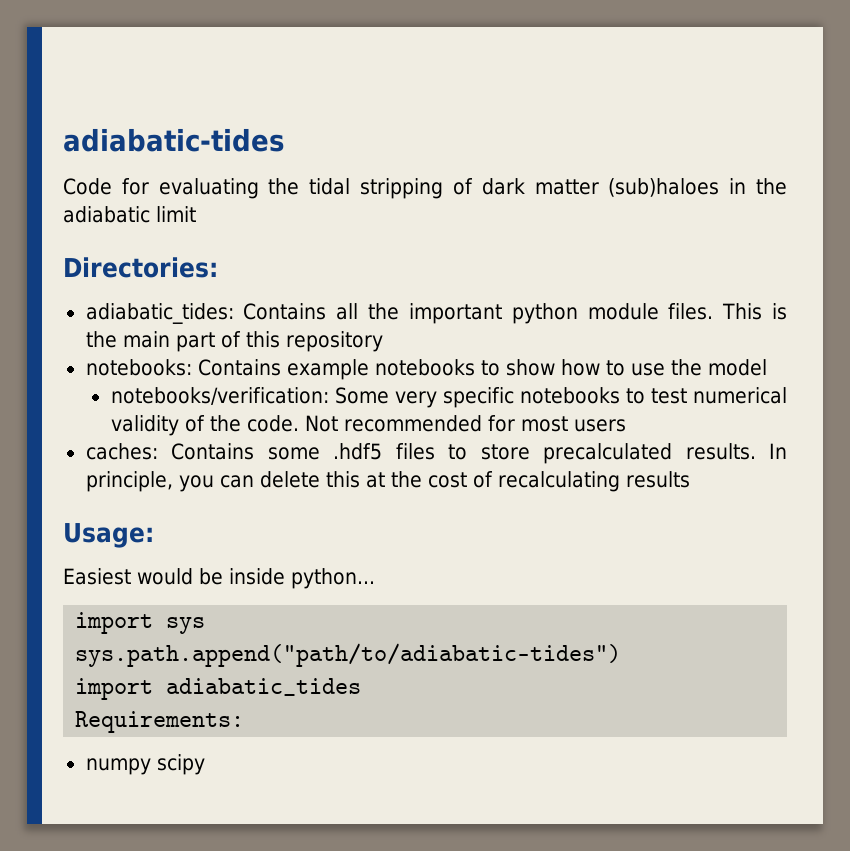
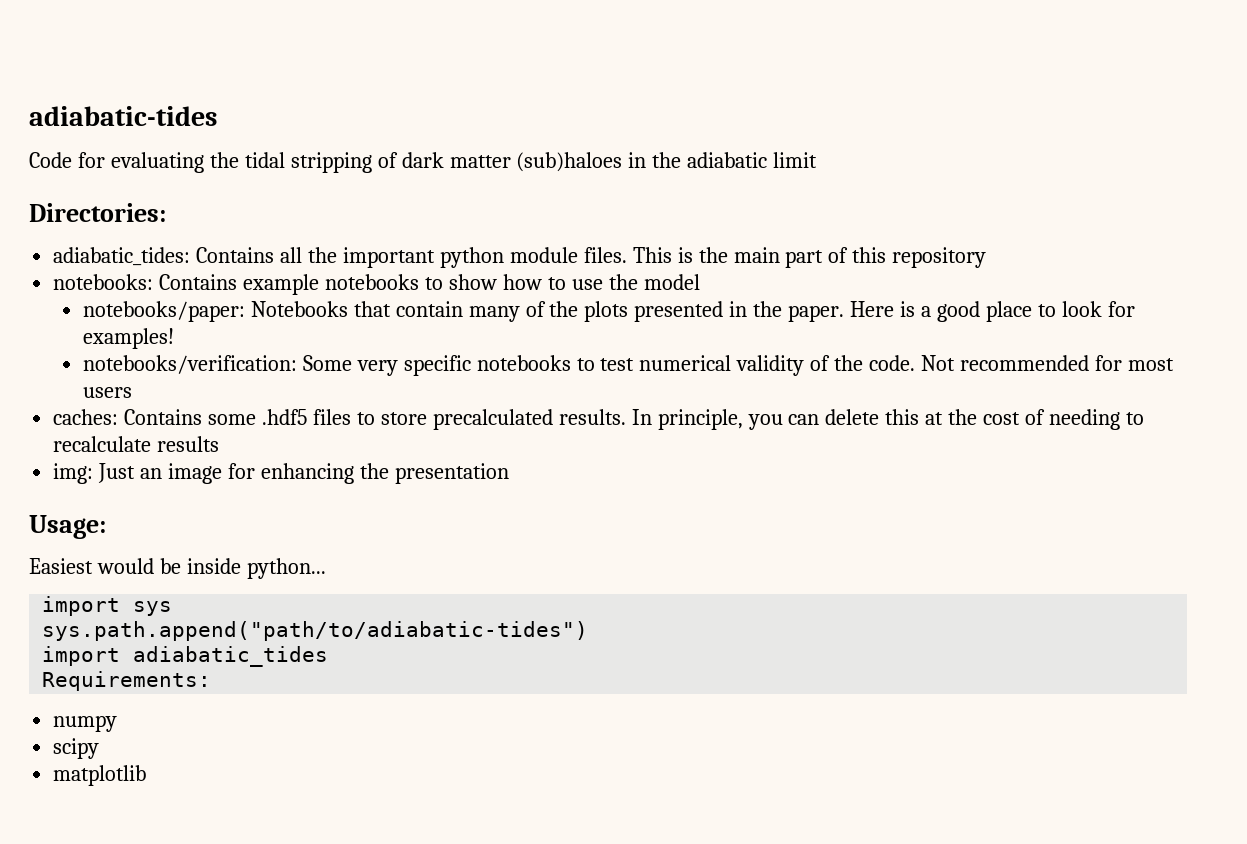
+ notebooks/paper: Notebooks that contain many of the plots presented in the paper. Here is a good place to look for examples!
- In principle, you can delete this at the cost of recalculating results
+ In principle, you can delete this at the cost of needing to recalculate results
+ img: Just an image for enhancing the presentation
- numpy scipy
+ numpy
+ scipy
+ matplotlib

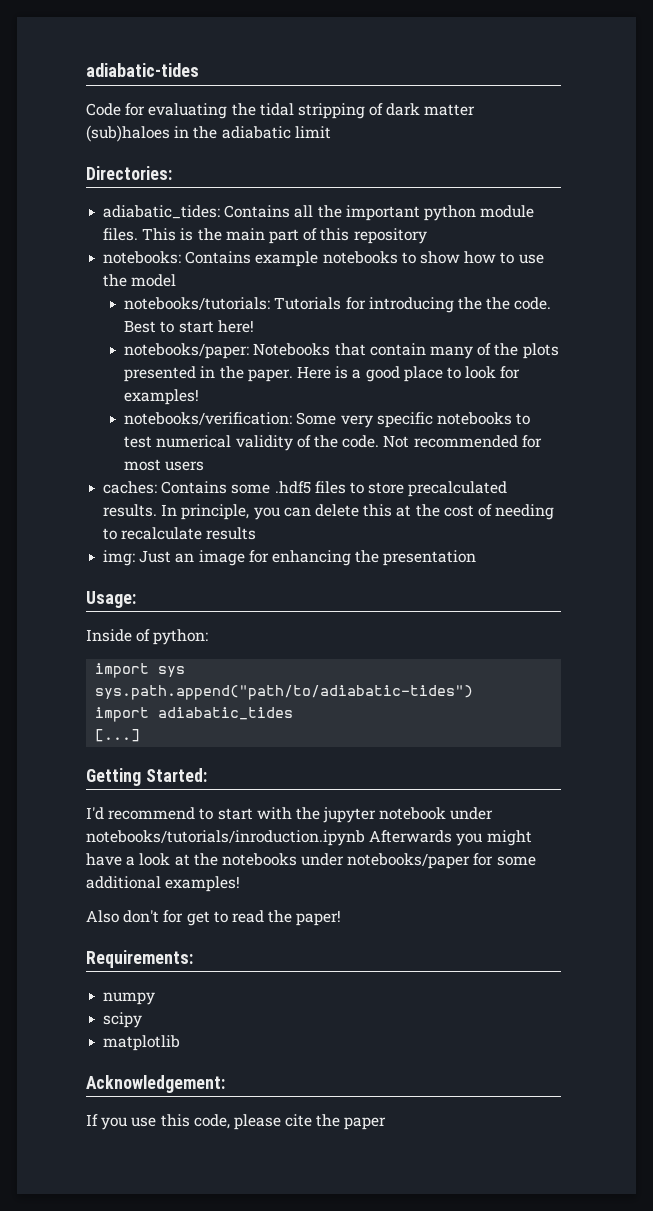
+ notebooks/tutorials: Tutorials for introducing the the code. Best to start here!
- Easiest would be inside python...
+ Inside of python:
+ [...]
+ Getting Started:
+ I'd recommend to start with the jupyter notebook under notebooks/tutorials/inroduction.ipynb Afterwards you might have a look at the notebooks under notebooks/paper for some additional examples!
+ Also don't for get to read the paper!
  Requirements:
  numpy
  scipy
  matplotlib
+ Acknowledgement:
+ If you use this code, please cite the paper

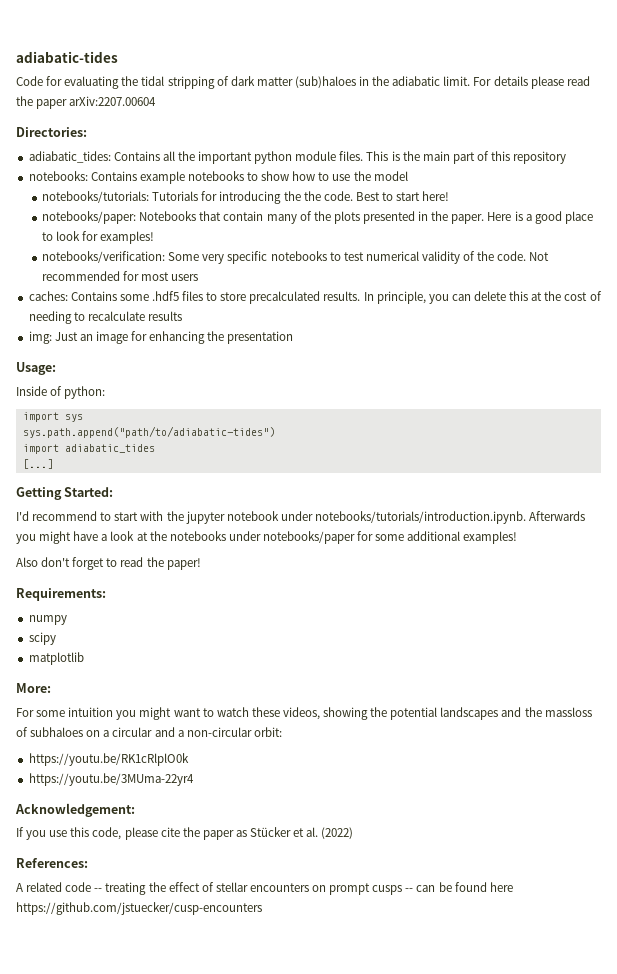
- Code for evaluating the tidal stripping of dark matter (sub)haloes in the adiabatic limit
+ Code for evaluating the tidal stripping of dark matter (sub)haloes in the adiabatic limit. For details please read the paper arXiv:2207.00604
- I'd recommend to start with the jupyter notebook under notebooks/tutorials/inroduction.ipynb Afterwards you might have a look at the notebooks under notebooks/paper for some additional examples!
+ I'd recommend to start with the jupyter notebook under notebooks/tutorials/introduction.ipynb. Afterwards you might have a look at the notebooks under notebooks/paper for some additional examples!
- Also don't for get to read the paper!
+ Also don't forget to read the paper!
+ More:
+ For some intuition you might want to watch these videos, showing the potential landscapes and the massloss of subhaloes on a circular and a non-circular orbit:
+ https://youtu.be/RK1cRlplO0k
+ https://youtu.be/3MUma-22yr4
- If you use this code, please cite the paper
+ If you use this code, please cite the paper as Stücker et al. (2022)
+ References:
+ A related code -- treating the effect of stellar encounters on prompt cusps -- can be found here https://github.com/jstuecker/cusp-encounters

